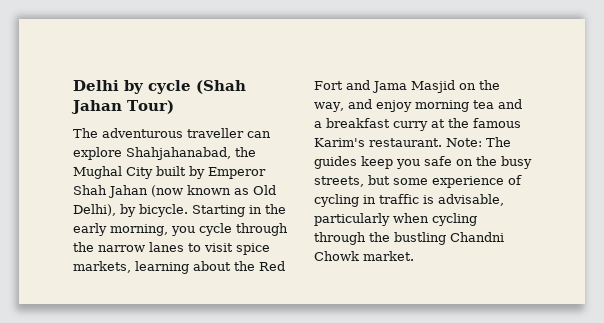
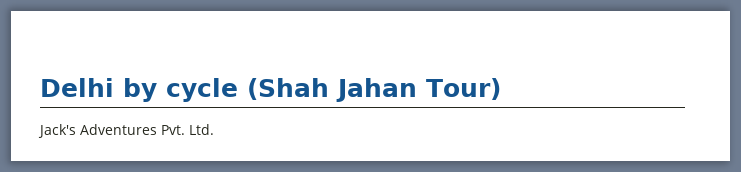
- The adventurous traveller can explore Shahjahanabad, the Mughal City built by Emperor Shah Jahan (now known as Old Delhi), by bicycle. Starting in the early morning, you cycle through the narrow lanes to visit spice markets, learning about the Red Fort and Jama Masjid on the way, and enjoy morning tea and a breakfast curry at the famous Karim's restaurant. Note: The guides keep you safe on the busy streets, but some experience of cycling in traffic is advisable, particularly when cycling through the bustling Chandni Chowk market.
+ Jack's Adventures Pvt. Ltd.

